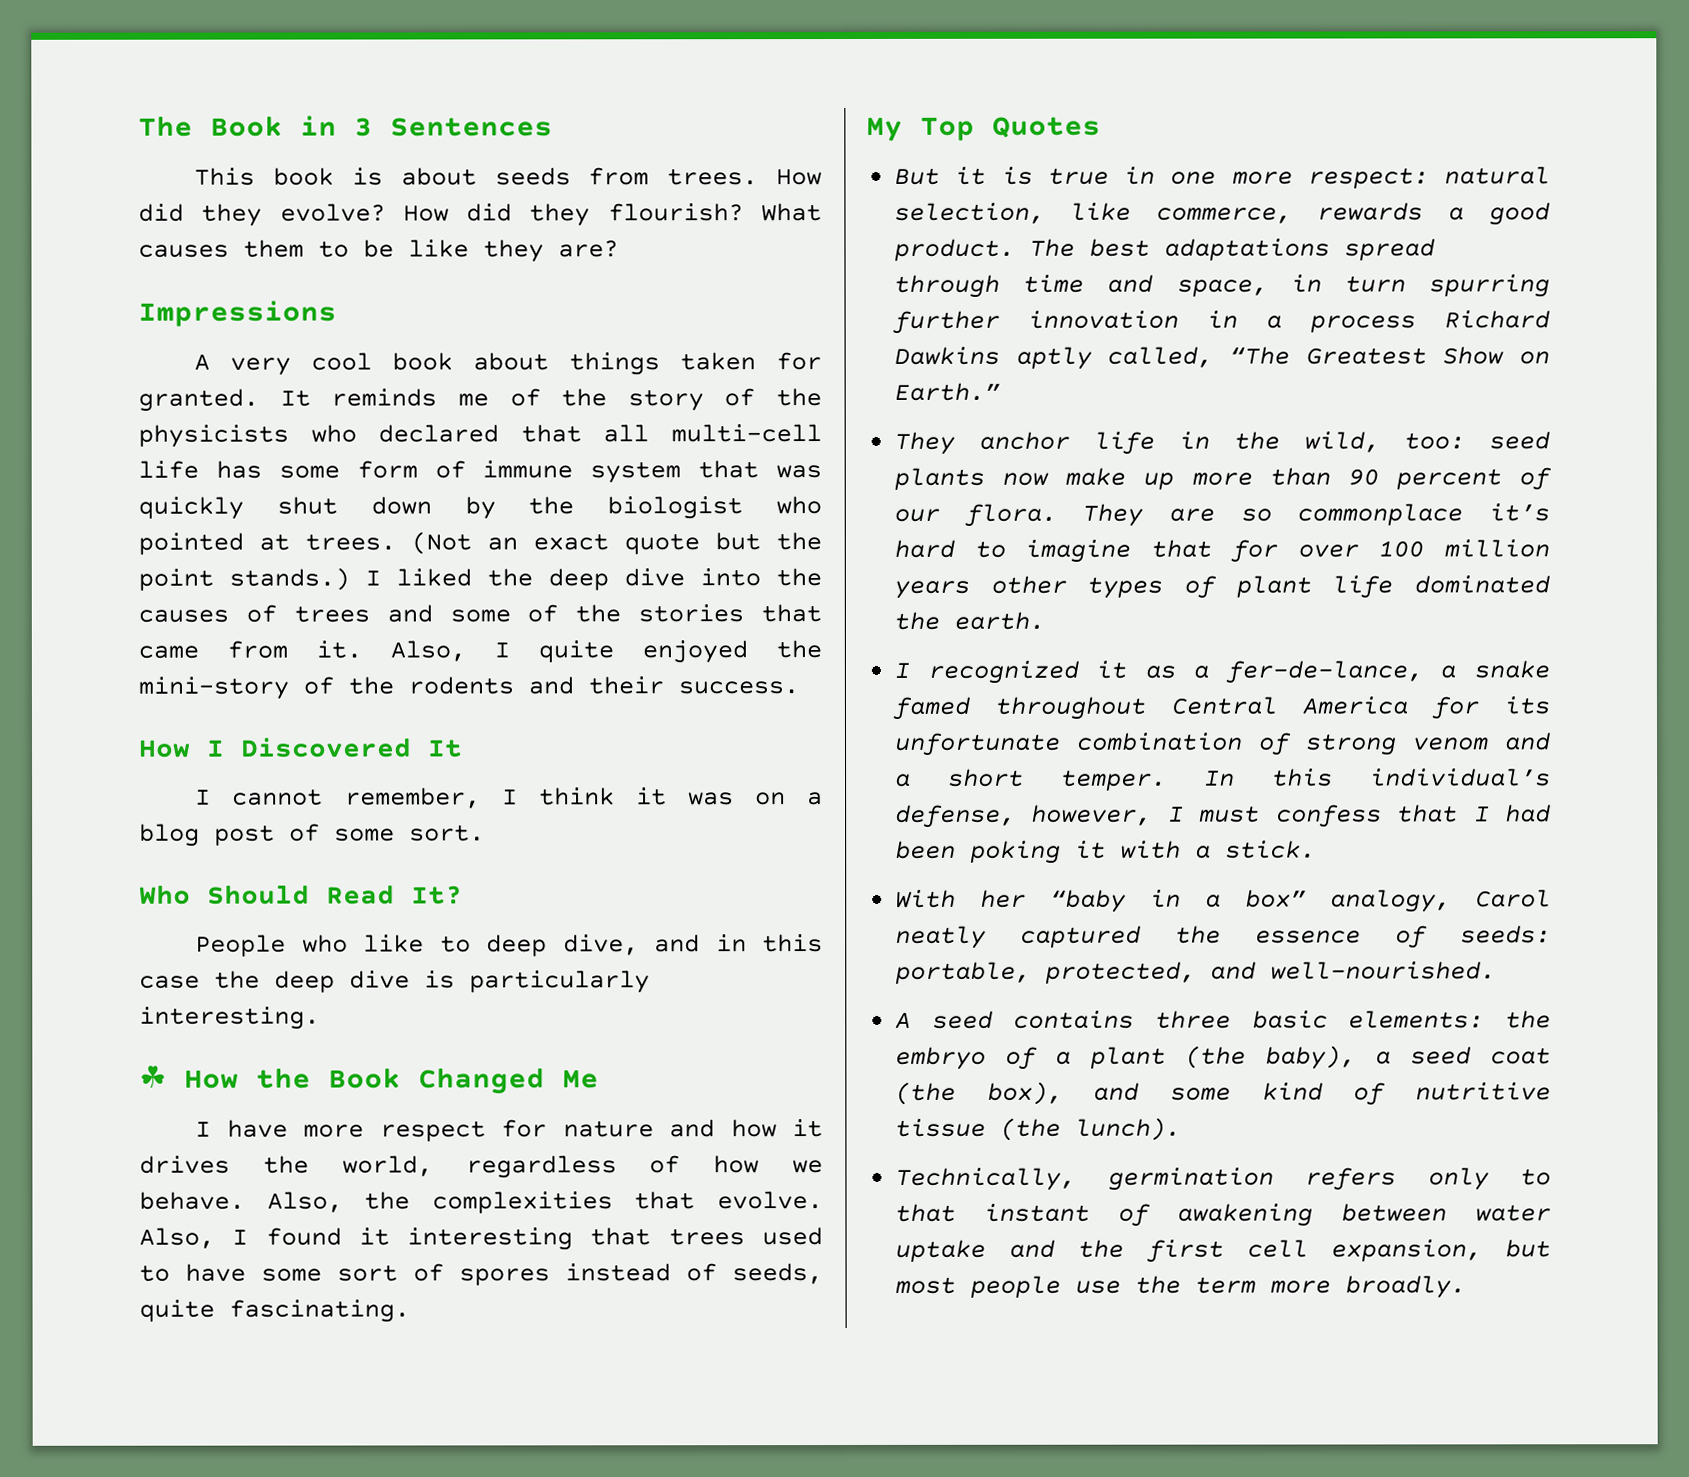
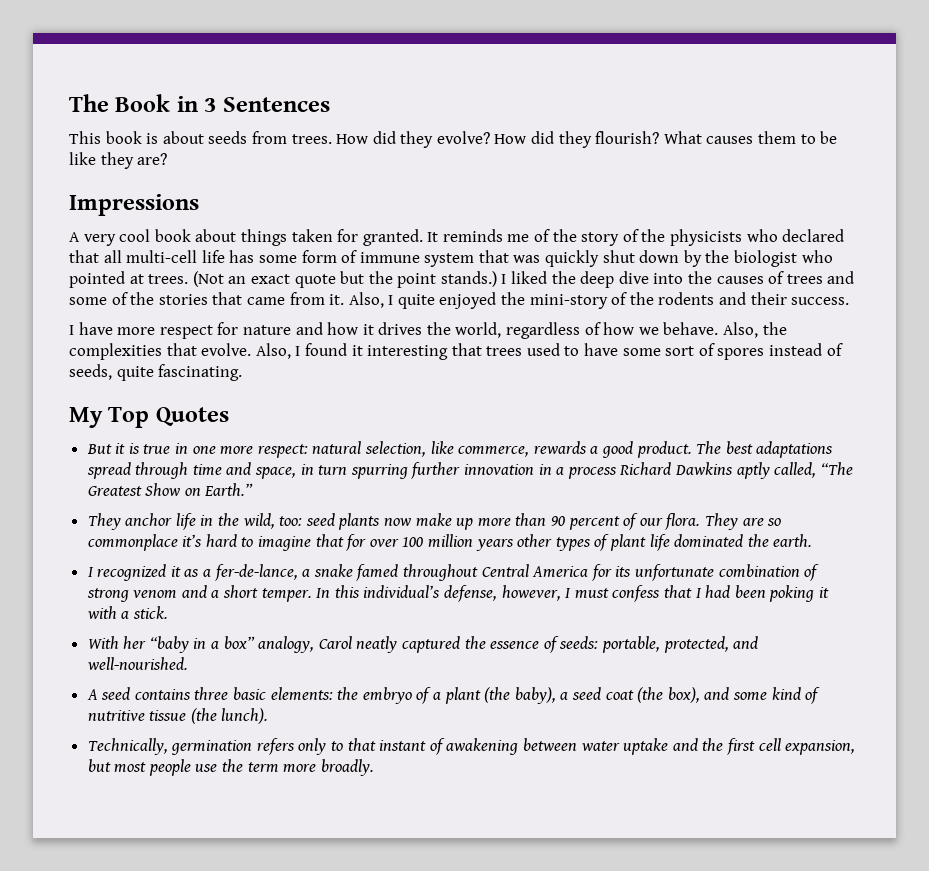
- How I Discovered It
- I cannot remember, I think it was on a blog post of some sort.
- Who Should Read It?
- People who like to deep dive, and in this case the deep dive is particularly interesting.
- ☘ How the Book Changed Me

